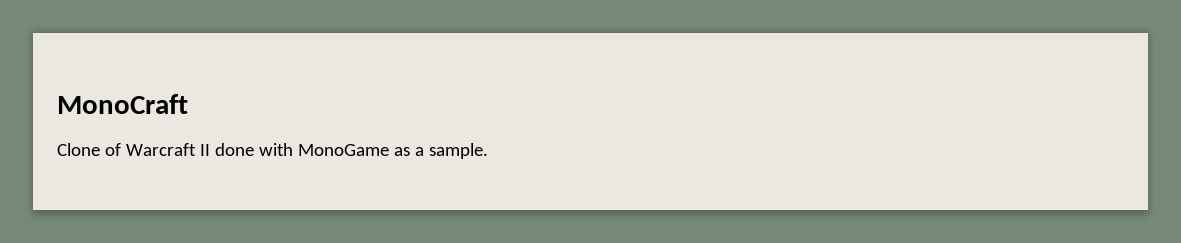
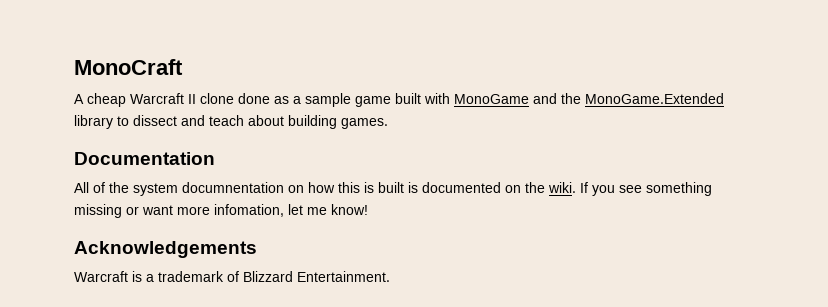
- Clone of Warcraft II done with MonoGame as a sample.
+ A cheap Warcraft II clone done as a sample game built with MonoGame and the MonoGame.Extended library to dissect and teach about building games.
+ Documentation
+ All of the system documnentation on how this is built is documented on the wiki. If you see something missing or want more infomation, let me know!
+ Acknowledgements
+ Warcraft is a trademark of Blizzard Entertainment.

